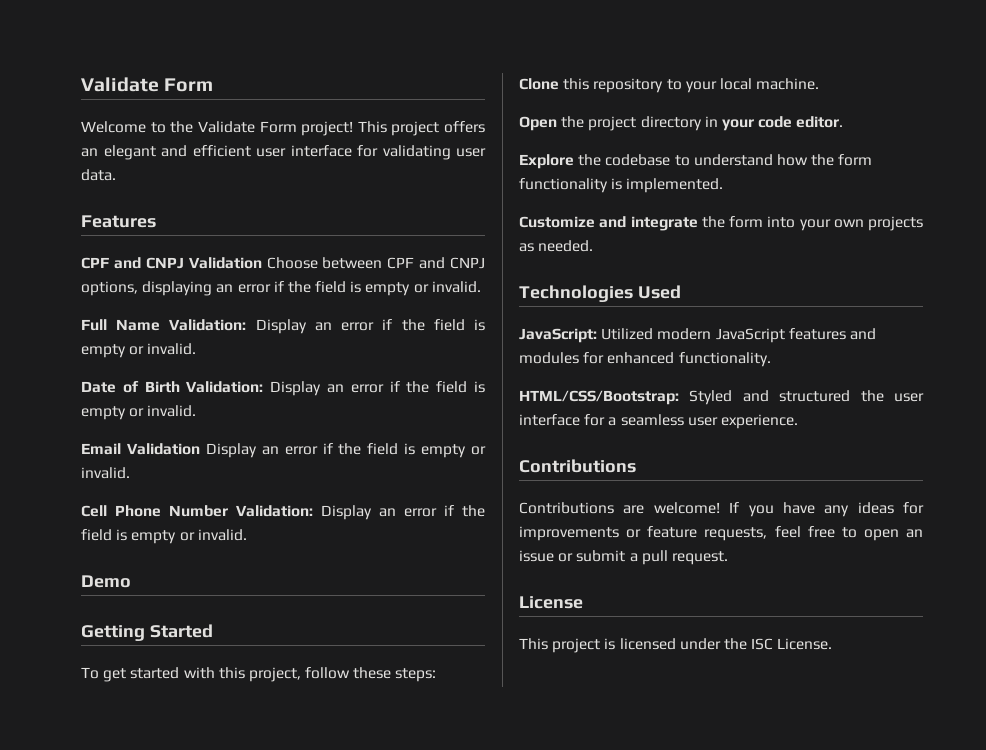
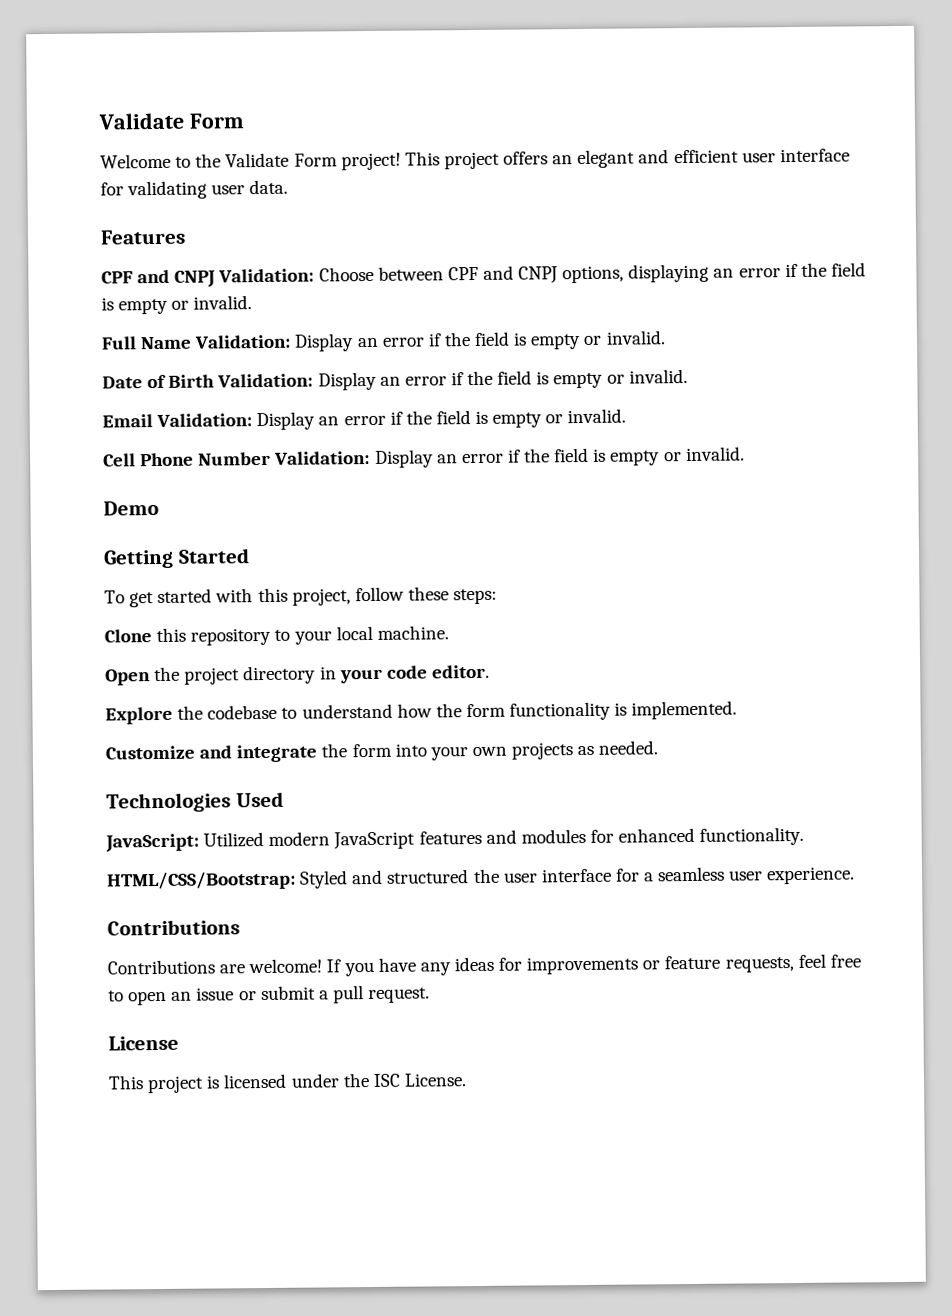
- CPF and CNPJ Validation Choose between CPF and CNPJ options, displaying an error if the field is empty or invalid.
+ CPF and CNPJ Validation: Choose between CPF and CNPJ options, displaying an error if the field is empty or invalid.
- Email Validation Display an error if the field is empty or invalid.
+ Email Validation: Display an error if the field is empty or invalid.

